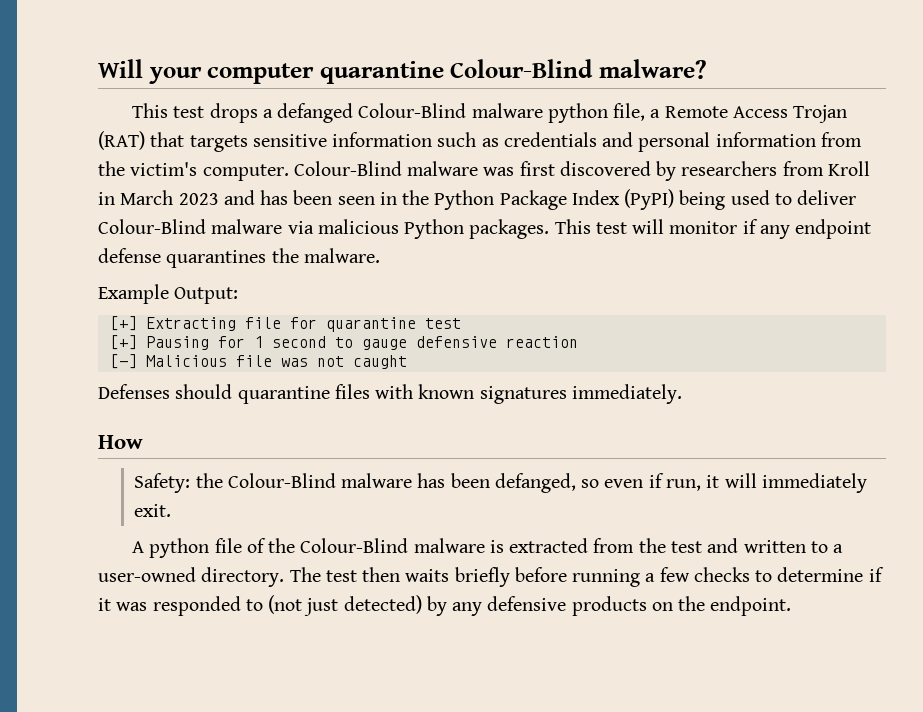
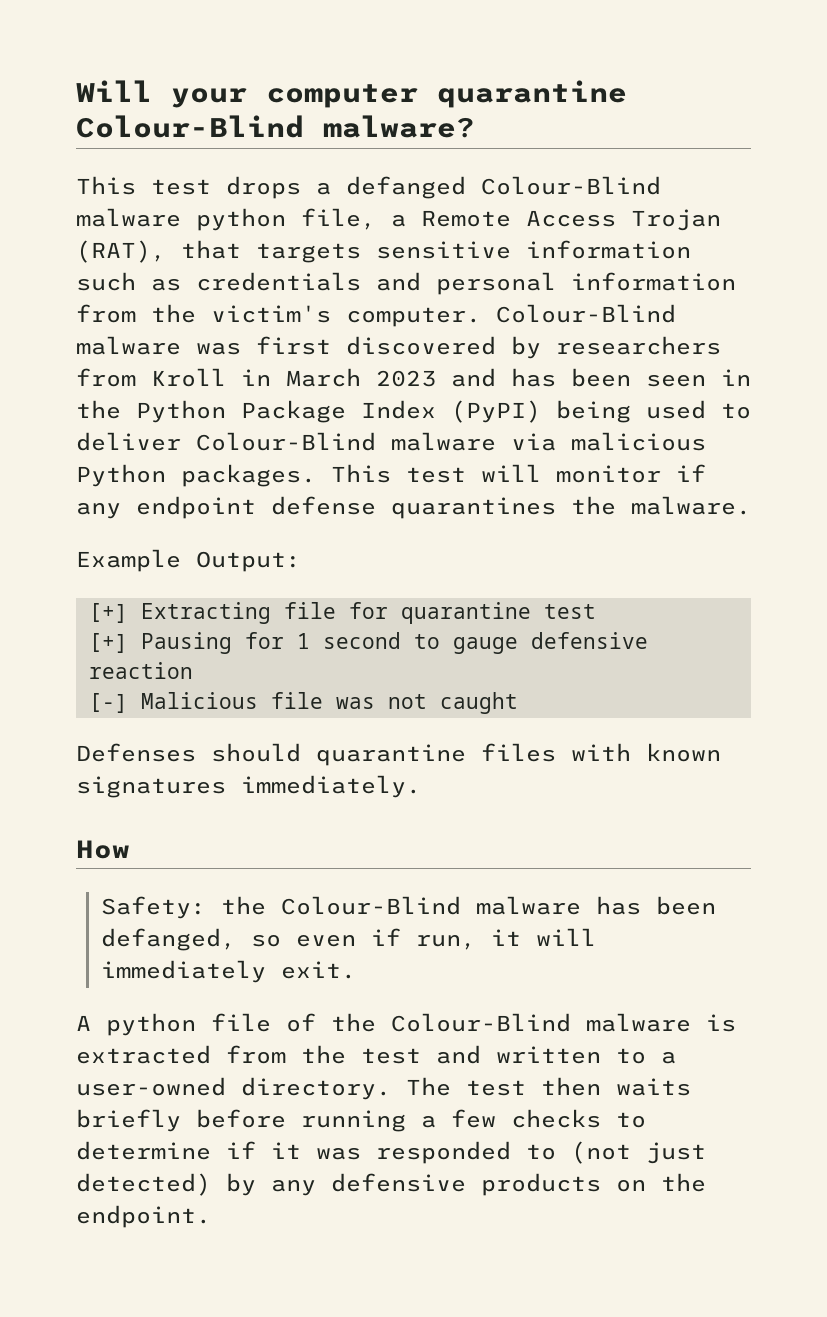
- This test drops a defanged Colour-Blind malware python file, a Remote Access Trojan (RAT) that targets sensitive information such as credentials and personal information from the victim's computer.
+ This test drops a defanged Colour-Blind malware python file, a Remote Access Trojan (RAT), that targets sensitive information such as credentials and personal information from the victim's computer.

